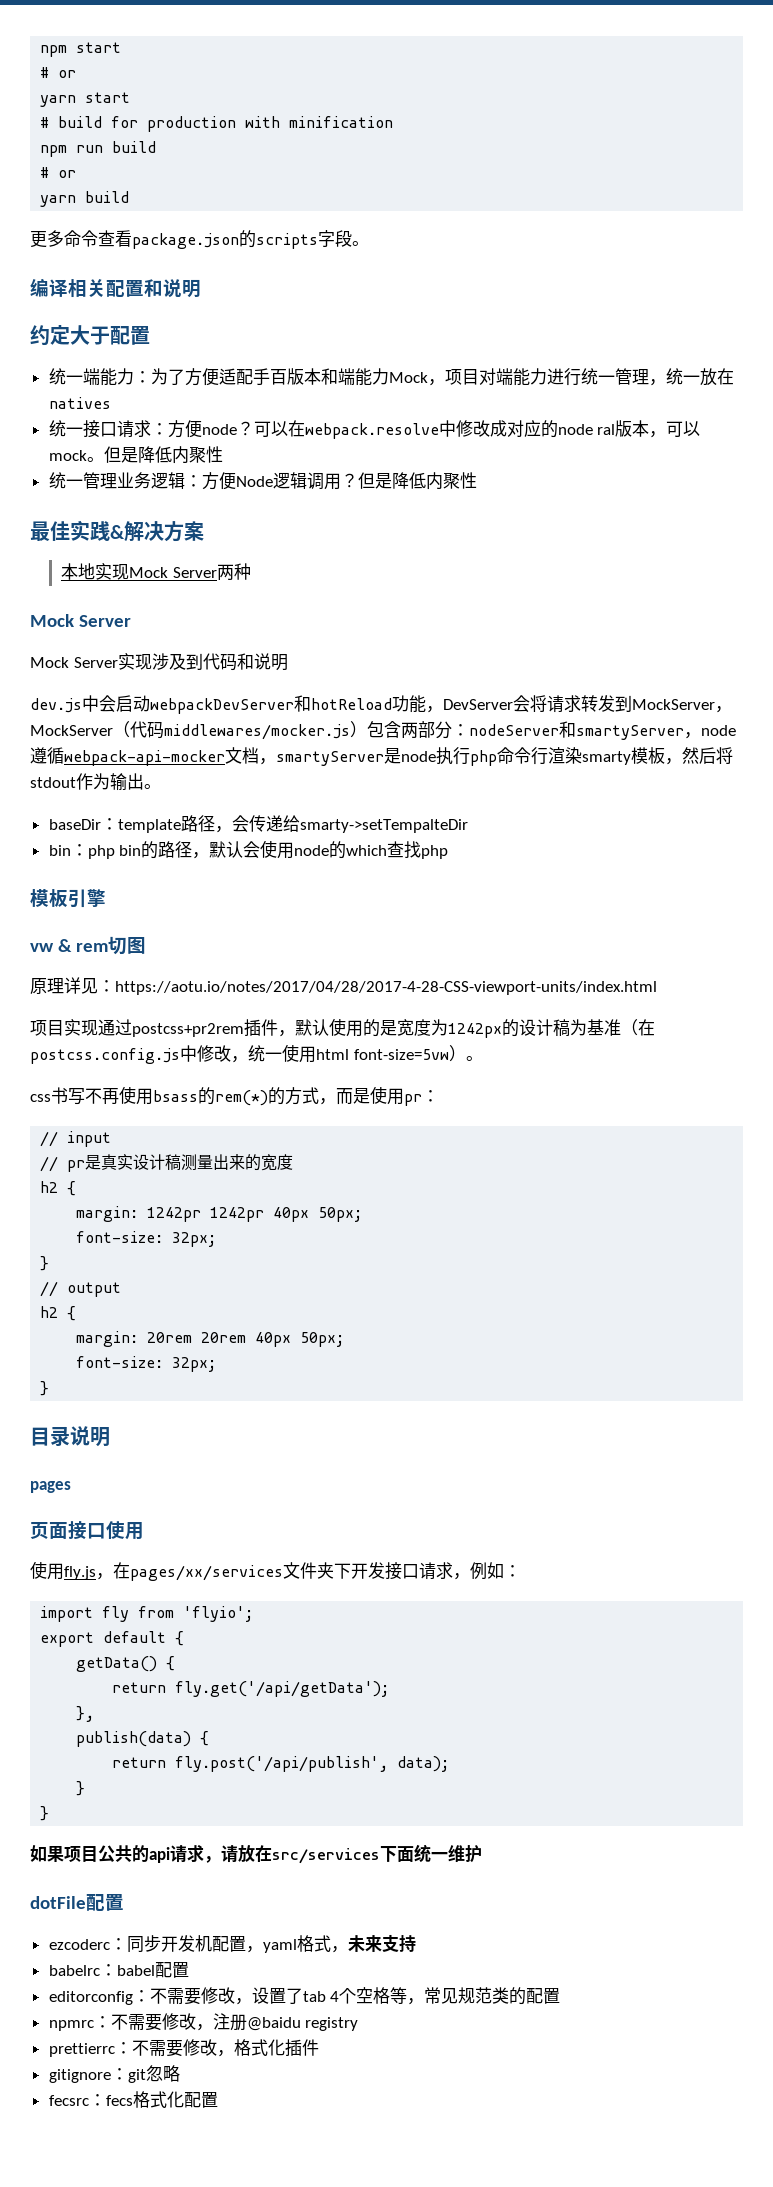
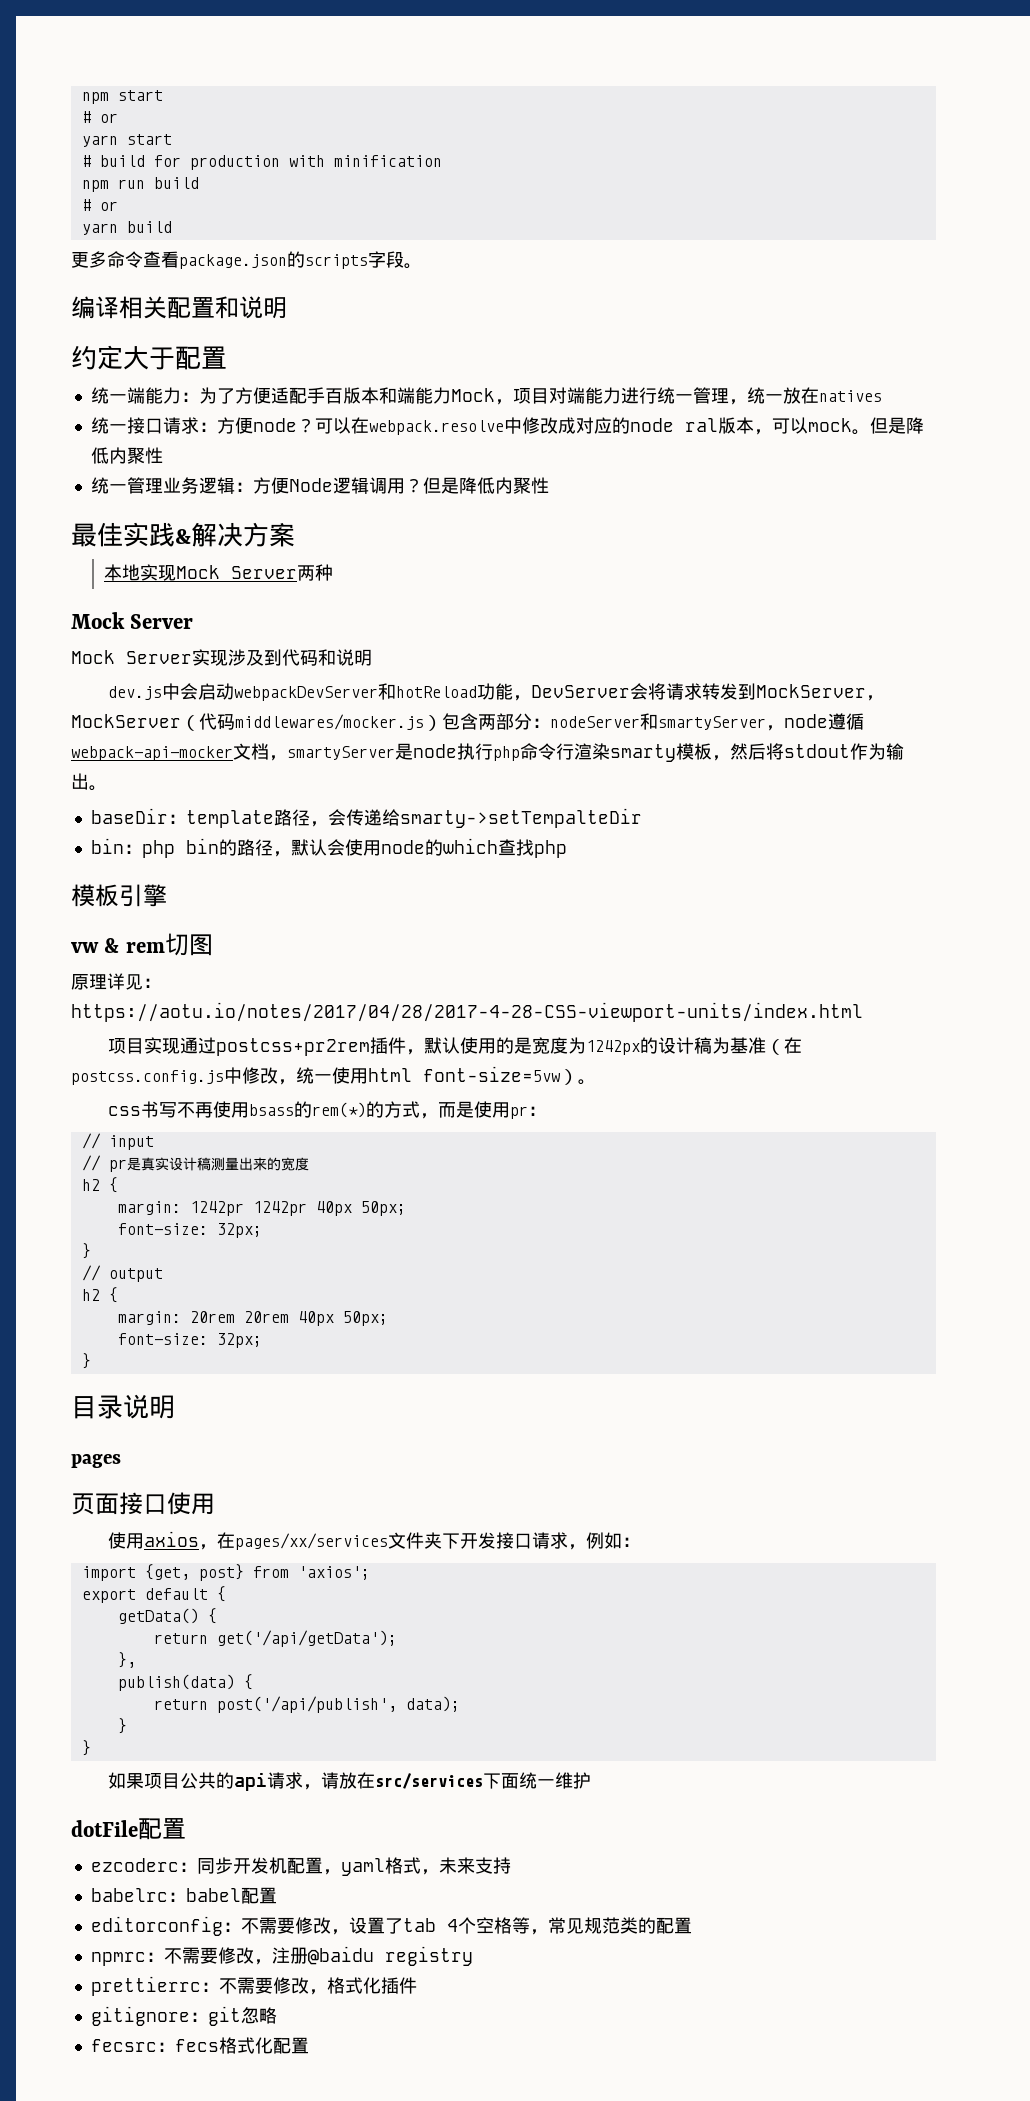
- 使用fly.js，在pages/xx/services文件夹下开发接口请求，例如：
+ 使用axios，在pages/xx/services文件夹下开发接口请求，例如：
- import fly from 'flyio';
+ import {get, post} from 'axios';
- return fly.get('/api/getData');
+ return get('/api/getData');
- return fly.post('/api/publish', data);
+ return post('/api/publish', data);

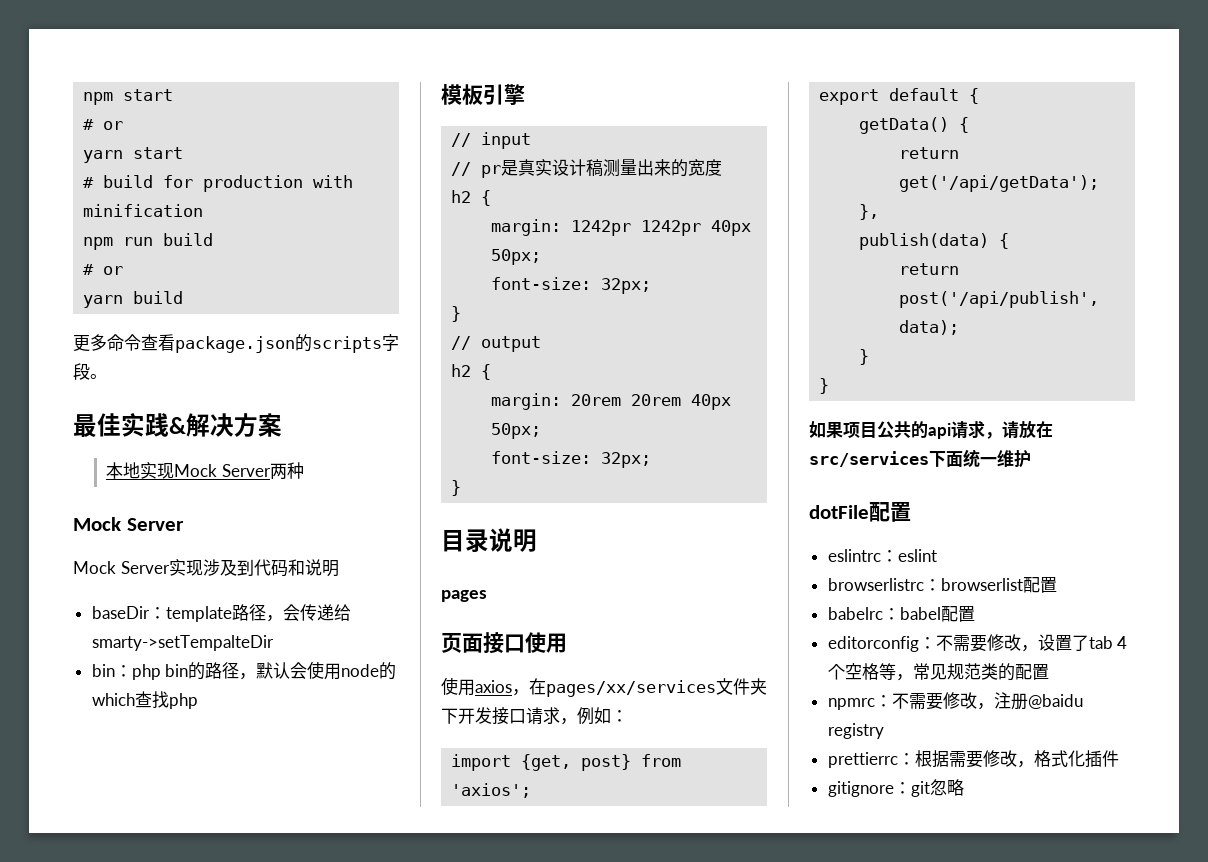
- 编译相关配置和说明
- 约定大于配置
- 统一端能力：为了方便适配手百版本和端能力Mock，项目对端能力进行统一管理，统一放在natives
- 统一接口请求：方便node？可以在webpack.resolve中修改成对应的node ral版本，可以mock。但是降低内聚性
- 统一管理业务逻辑：方便Node逻辑调用？但是降低内聚性
- dev.js中会启动webpackDevServer和hotReload功能，DevServer会将请求转发到MockServer，MockServer（代码middlewares/mocker.js）包含两部分：nodeServer和smartyServer，node遵循webpack-api-mocker文档，smartyServer是node执行php命令行渲染smarty模板，然后将stdout作为输出。
- vw & rem切图
- 原理详见：https://aotu.io/notes/2017/04/28/2017-4-28-CSS-viewport-units/index.html
- 项目实现通过postcss+pr2rem插件，默认使用的是宽度为1242px的设计稿为基准（在postcss.config.js中修改，统一使用html font-size=5vw）。
- css书写不再使用bsass的rem(*)的方式，而是使用pr：
- ezcoderc：同步开发机配置，yaml格式，未来支持
+ eslintrc：eslint
+ browserlistrc：browserlist配置
- prettierrc：不需要修改，格式化插件
+ prettierrc：根据需要修改，格式化插件
- fecsrc：fecs格式化配置

